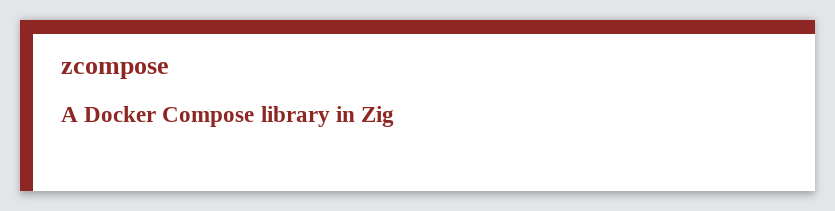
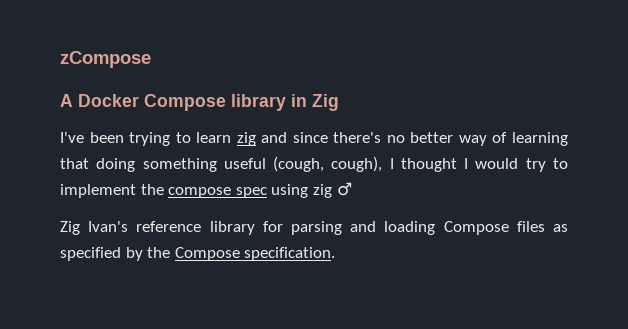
- zcompose
+ zCompose
+ I've been trying to learn zig and since there's no better way of learning that doing something useful (cough, cough), I thought I would try to implement the compose spec using zig ♂
+ Zig Ivan's reference library for parsing and loading Compose files as specified by the Compose specification.

